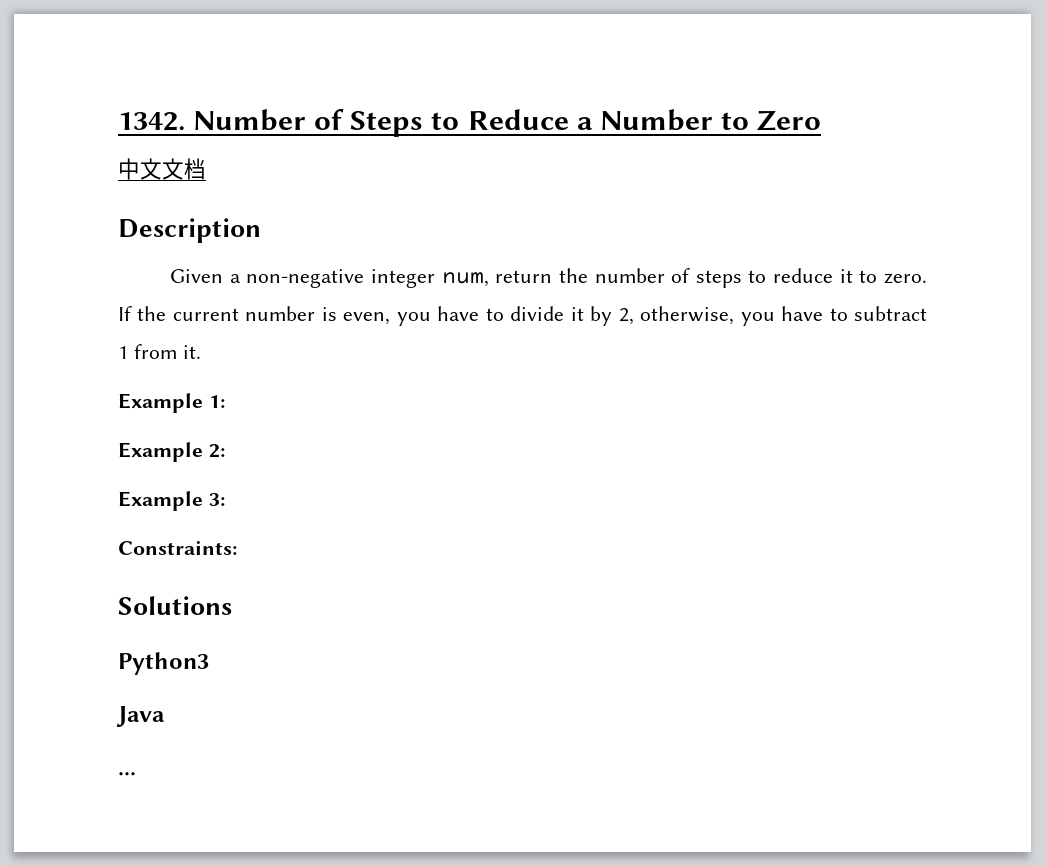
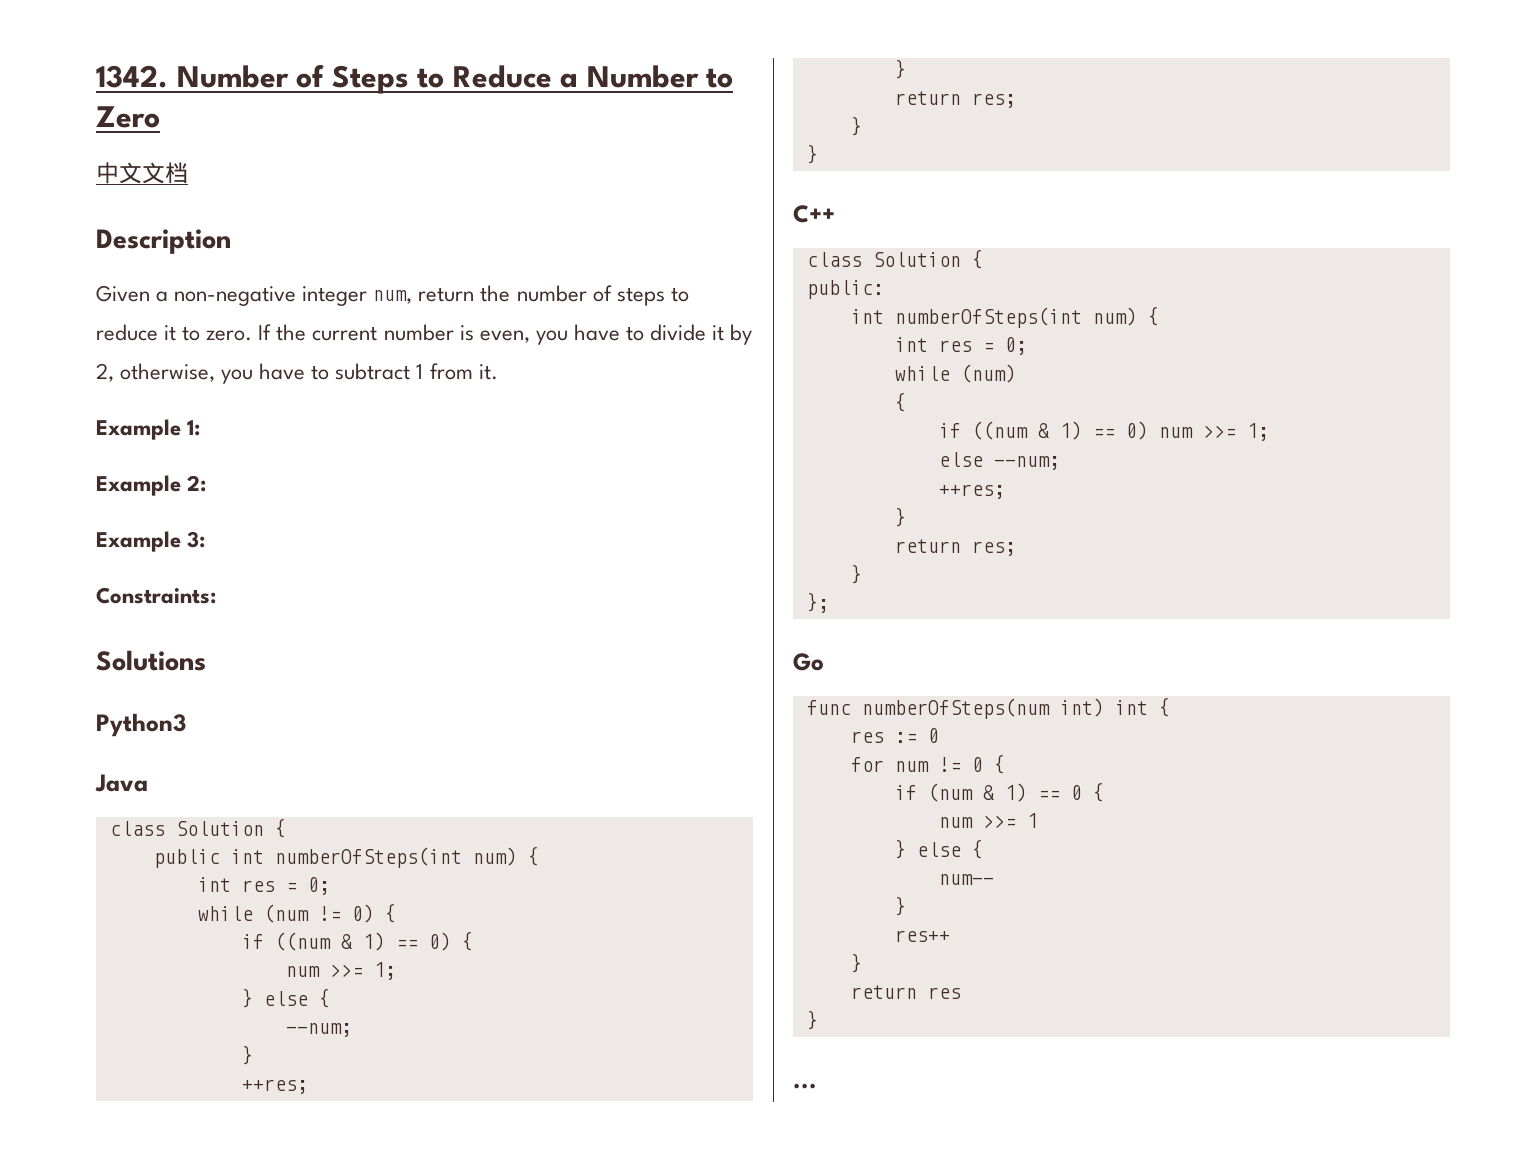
  Java
+ class Solution {
+ public int numberOfSteps(int num) {
+ int res = 0;
+ while (num != 0) {
+ if ((num & 1) == 0) {
+ num >>= 1;
+ } else {
+ --num;
+ }
+ ++res;
+ }
+ return res;
+ }
+ }
+ C++
+ class Solution {
+ public:
+ int numberOfSteps(int num) {
+ int res = 0;
+ while (num)
+ {
+ if ((num & 1) == 0) num >>= 1;
+ else --num;
+ ++res;
+ }
+ return res;
+ }
+ };
+ Go
+ func numberOfSteps(num int) int {
+ res := 0
+ for num != 0 {
+ if (num & 1) == 0 {
+ num >>= 1
+ } else {
+ num--
+ }
+ res++
+ }
+ return res
+ }

